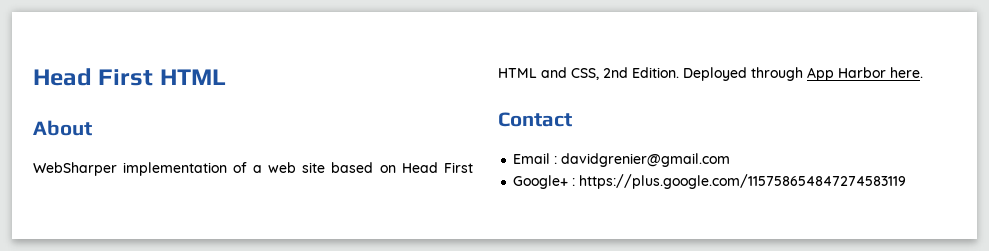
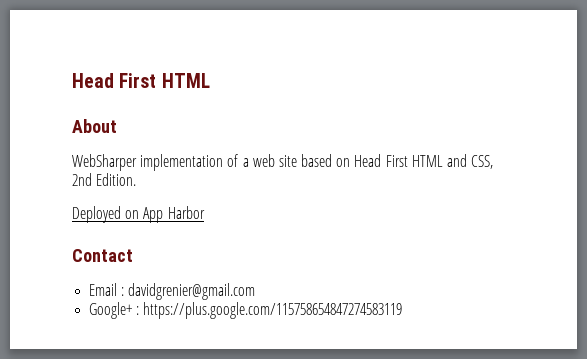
- WebSharper implementation of a web site based on Head First HTML and CSS, 2nd Edition. Deployed through App Harbor here.
+ WebSharper implementation of a web site based on Head First HTML and CSS, 2nd Edition.
+ Deployed on App Harbor

